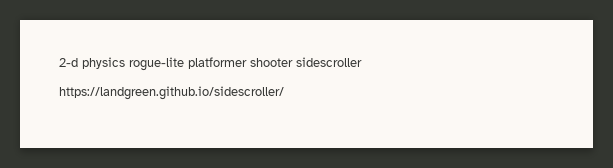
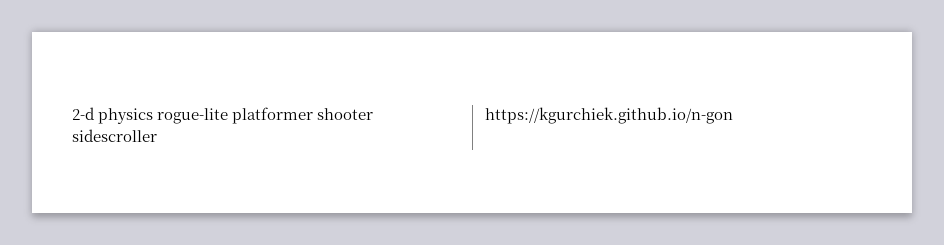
- https://landgreen.github.io/sidescroller/
+ https://kgurchiek.github.io/n-gon

